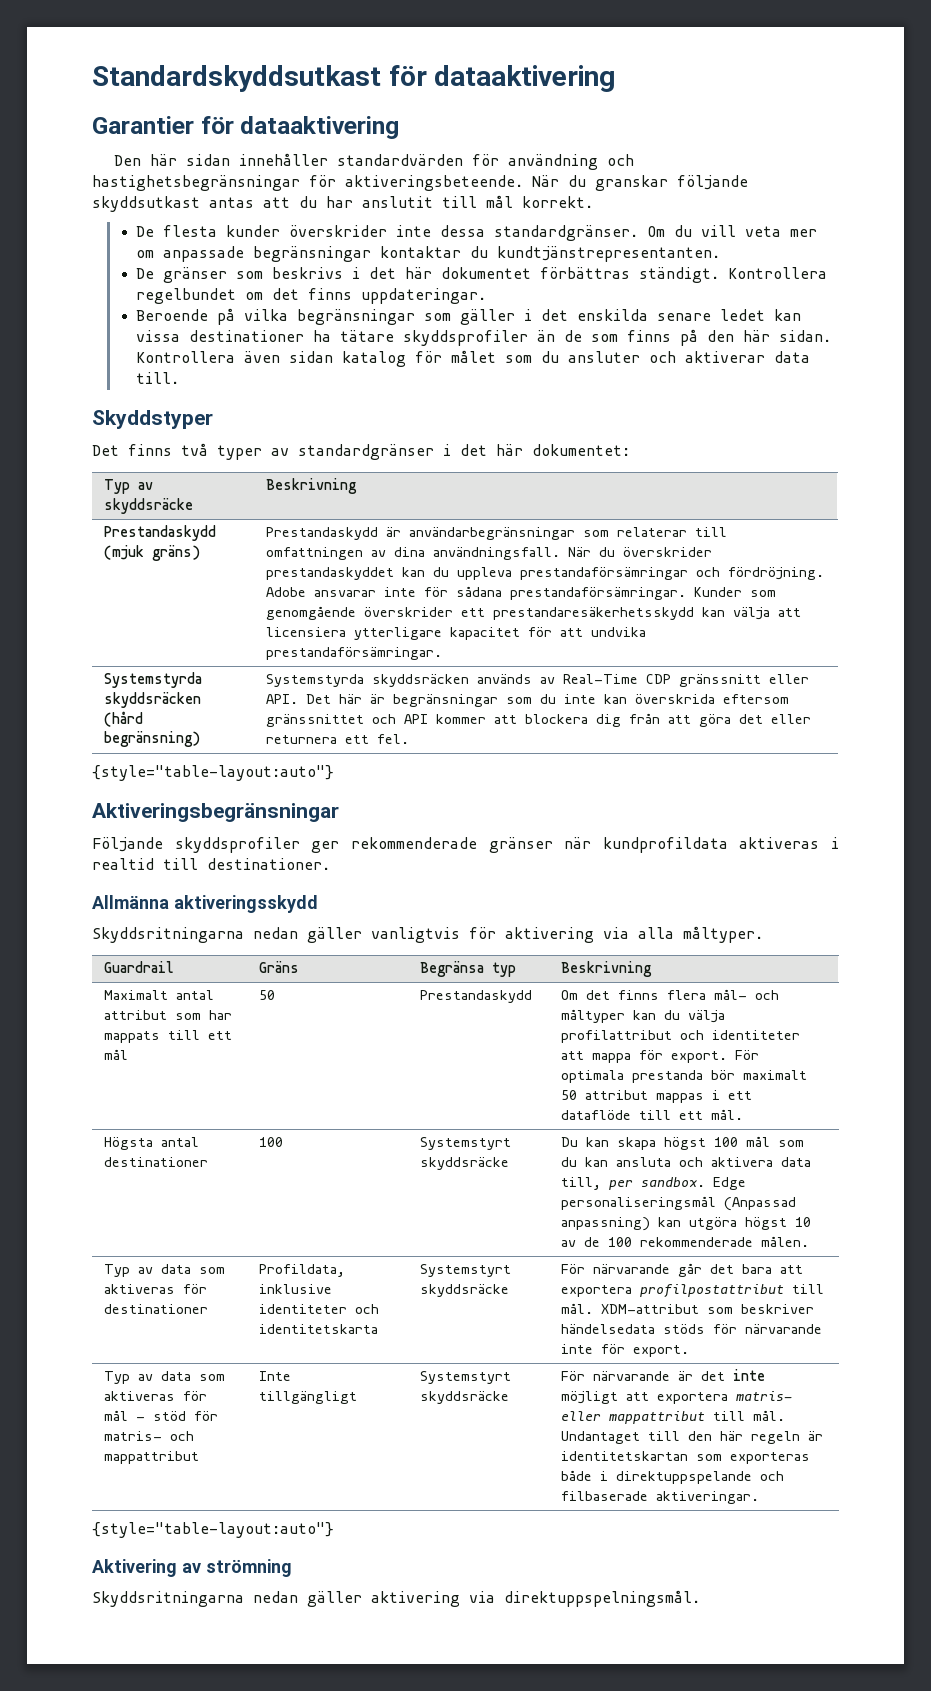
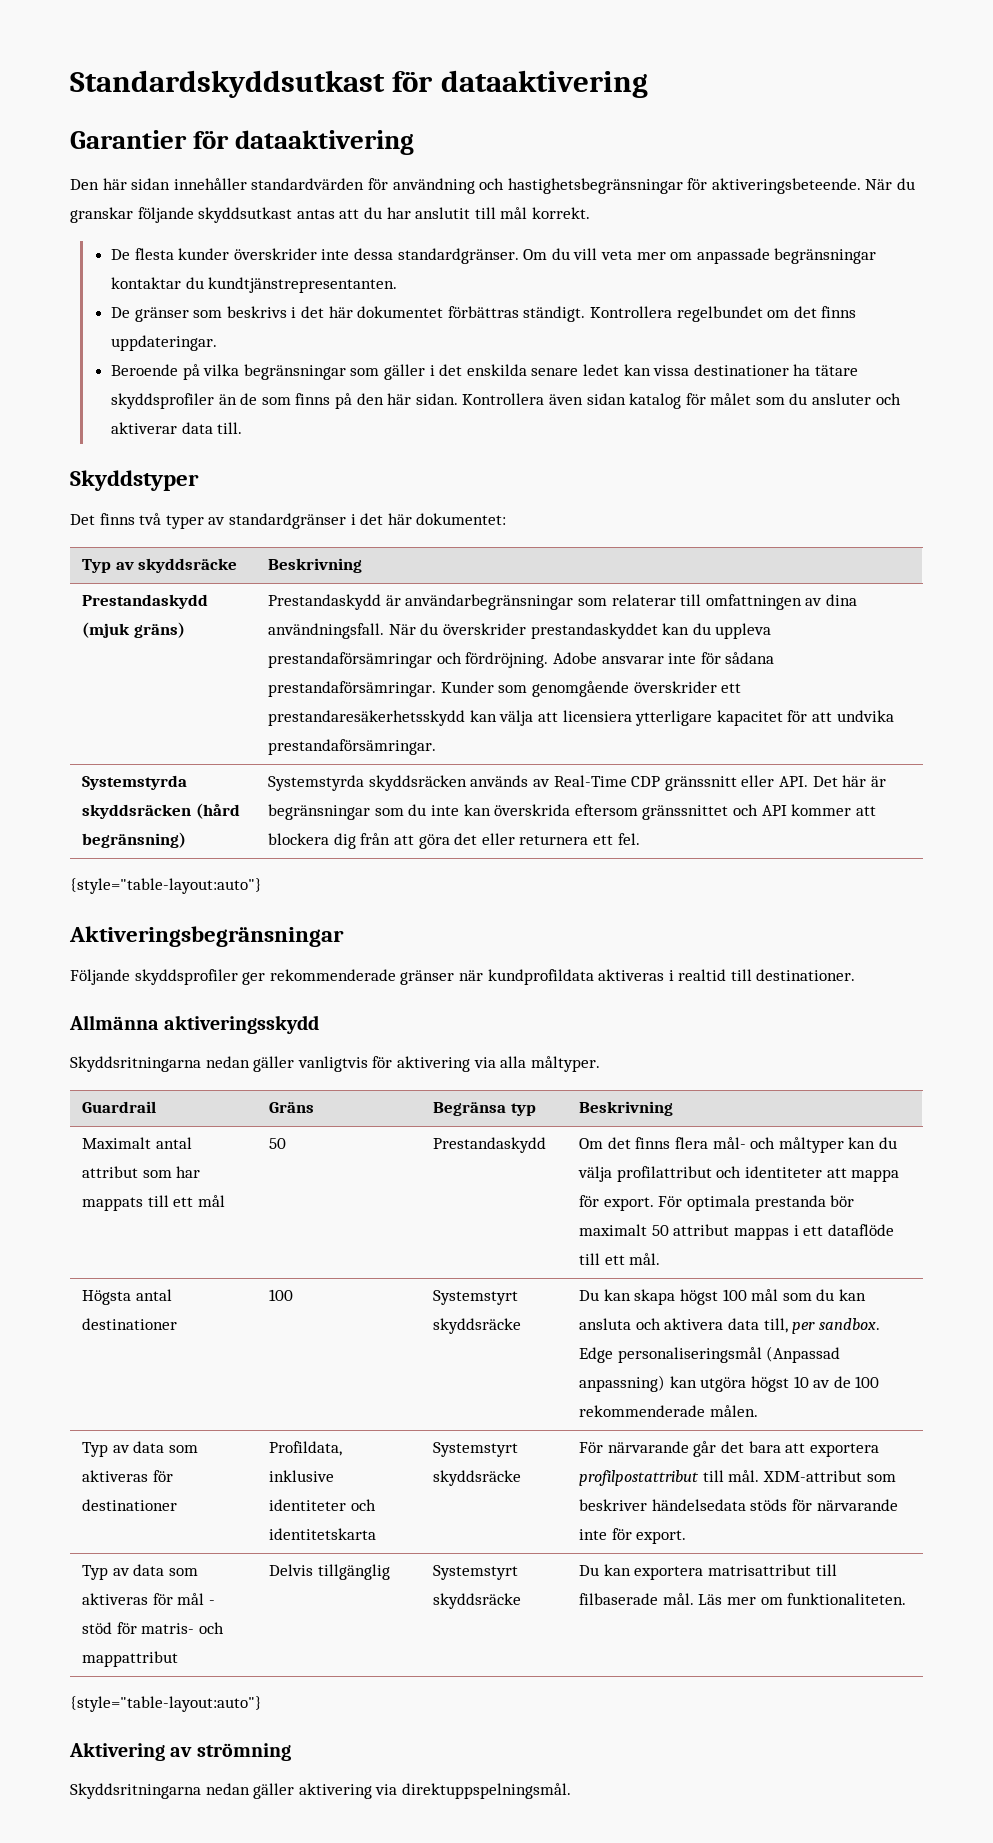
- Inte tillgängligt | Systemstyrt skyddsräcke | För närvarande är det inte möjligt att exportera matris- eller mappattribut till mål. Undantaget till den här regeln är identitetskartan som exporteras både i direktuppspelande och filbaserade aktiveringar.
+ Delvis tillgänglig | Systemstyrt skyddsräcke | Du kan exportera matrisattribut till filbaserade mål. Läs mer om funktionaliteten.

